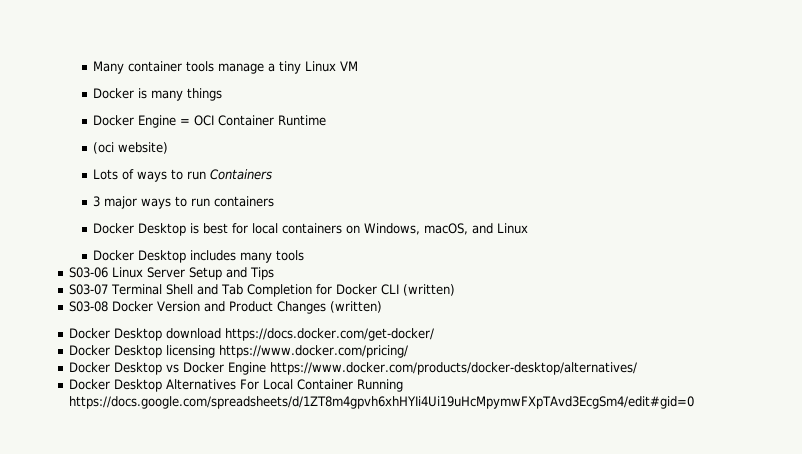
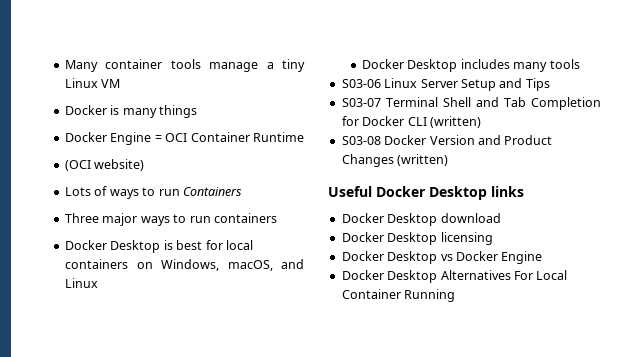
- (oci website)
+ (OCI website)
- 3 major ways to run containers
+ Three major ways to run containers
+ Useful Docker Desktop links
- Docker Desktop download https://docs.docker.com/get-docker/
+ Docker Desktop download
- Docker Desktop licensing https://www.docker.com/pricing/
+ Docker Desktop licensing
- Docker Desktop vs Docker Engine https://www.docker.com/products/docker-desktop/alternatives/
+ Docker Desktop vs Docker Engine
- Docker Desktop Alternatives For Local Container Running https://docs.google.com/spreadsheets/d/1ZT8m4gpvh6xhHYIi4Ui19uHcMpymwFXpTAvd3EcgSm4/edit#gid=0
+ Docker Desktop Alternatives For Local Container Running

